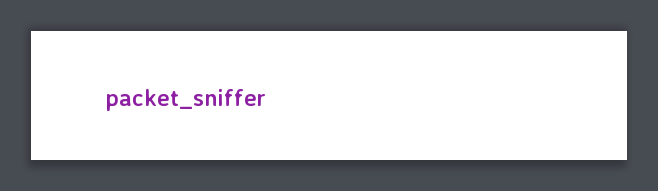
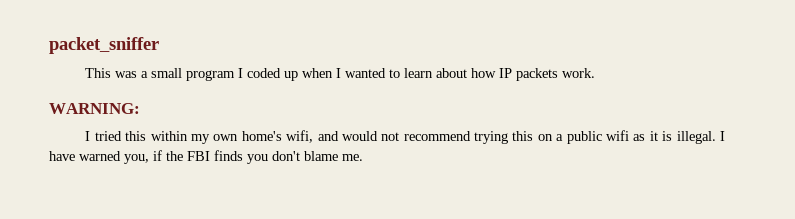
+ This was a small program I coded up when I wanted to learn about how IP packets work.
+ WARNING:
+ I tried this within my own home's wifi, and would not recommend trying this on a public wifi as it is illegal. I have warned you, if the FBI finds you don't blame me.

